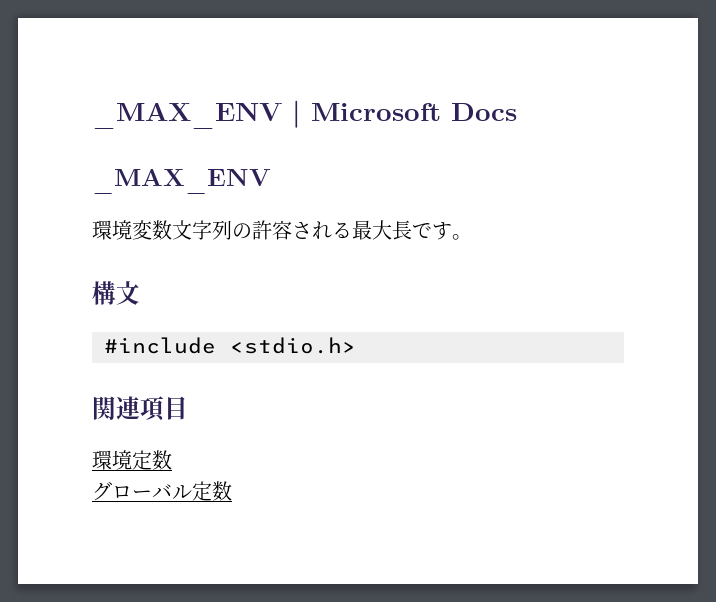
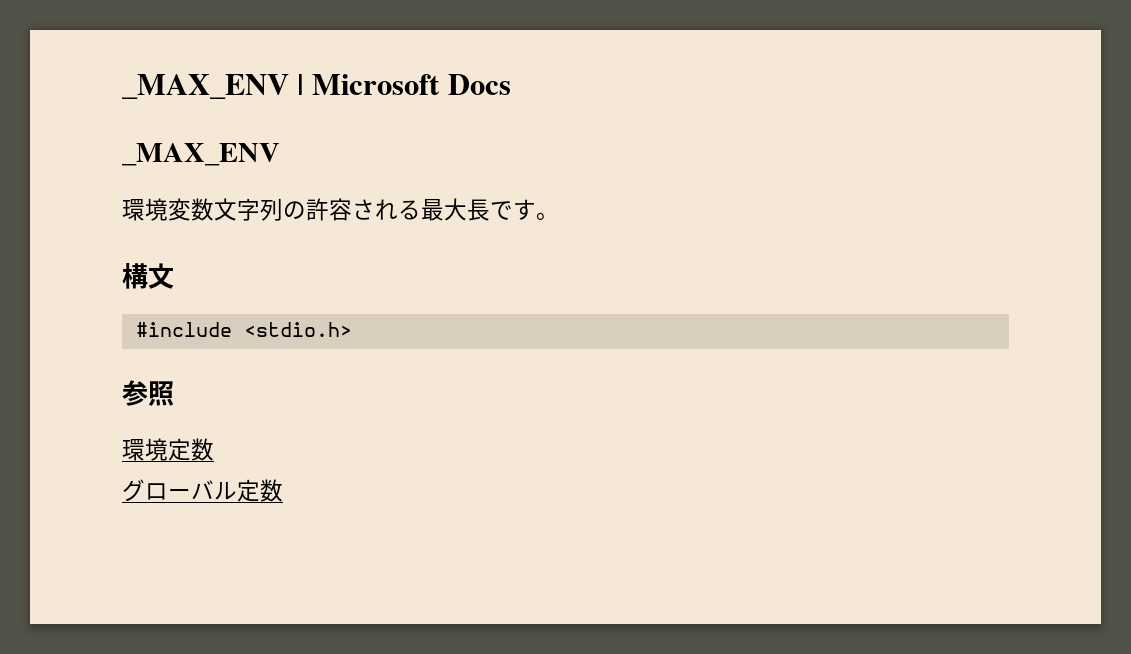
- 関連項目
+ 参照

